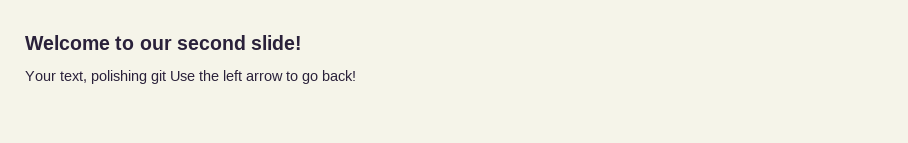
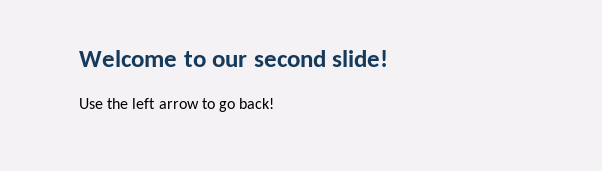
- Your text, polishing git Use the left arrow to go back!
+ Use the left arrow to go back!

